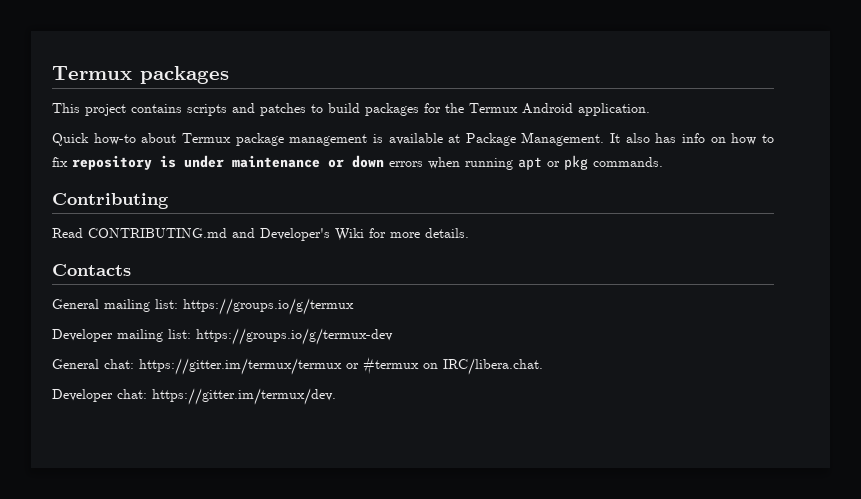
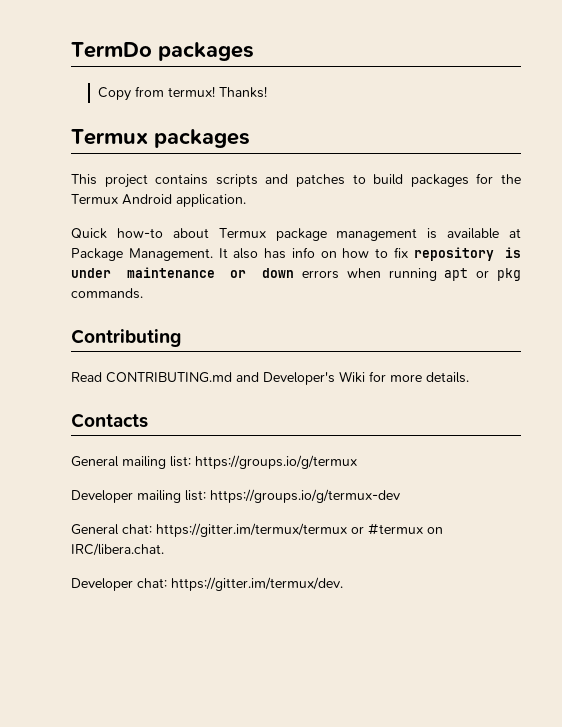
+ TermDo packages
+ Copy from termux! Thanks!

